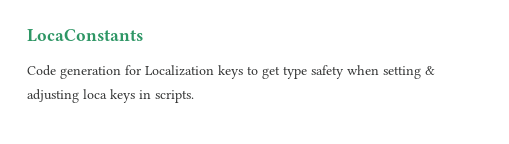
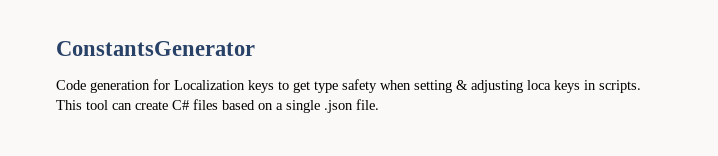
- LocaConstants
+ ConstantsGenerator
+ This tool can create C# files based on a single .json file.

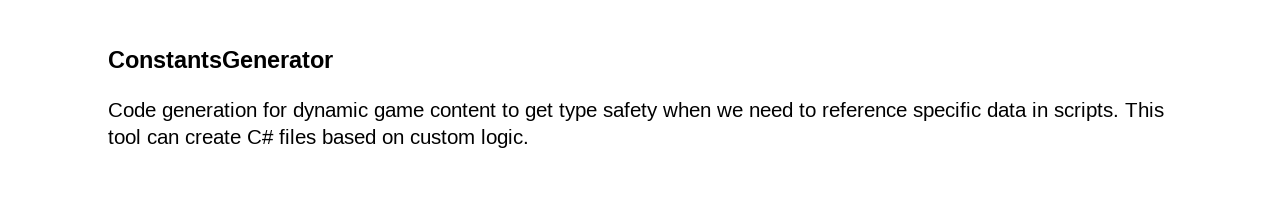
- Code generation for Localization keys to get type safety when setting & adjusting loca keys in scripts.
+ Code generation for dynamic game content to get type safety when we need to reference specific data in scripts.
- This tool can create C# files based on a single .json file.
+ This tool can create C# files based on custom logic.

